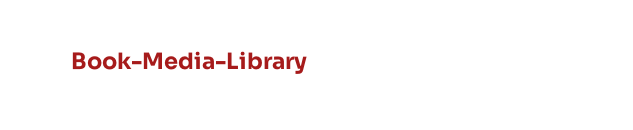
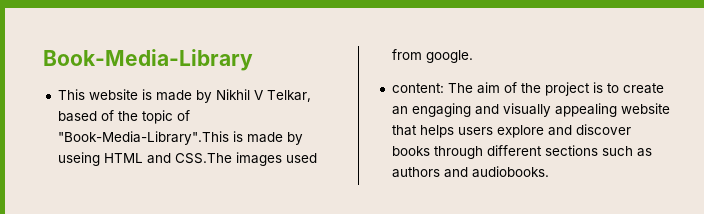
+ This website is made by Nikhil V Telkar, based of the topic of "Book-Media-Library".This is made by useing HTML and CSS.The images used from google.
+ content: The aim of the project is to create an engaging and visually appealing website that helps users explore and discover books through different sections such as authors and audiobooks.

